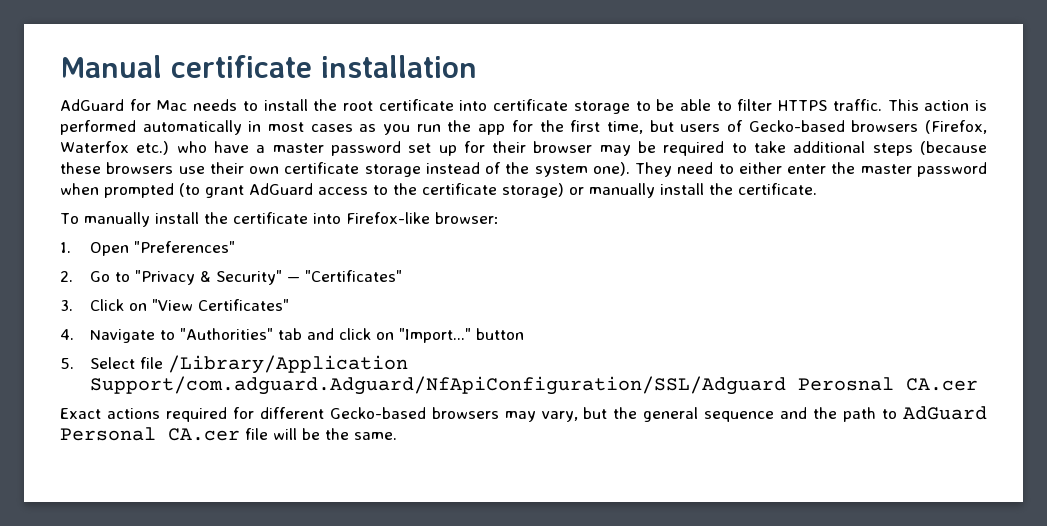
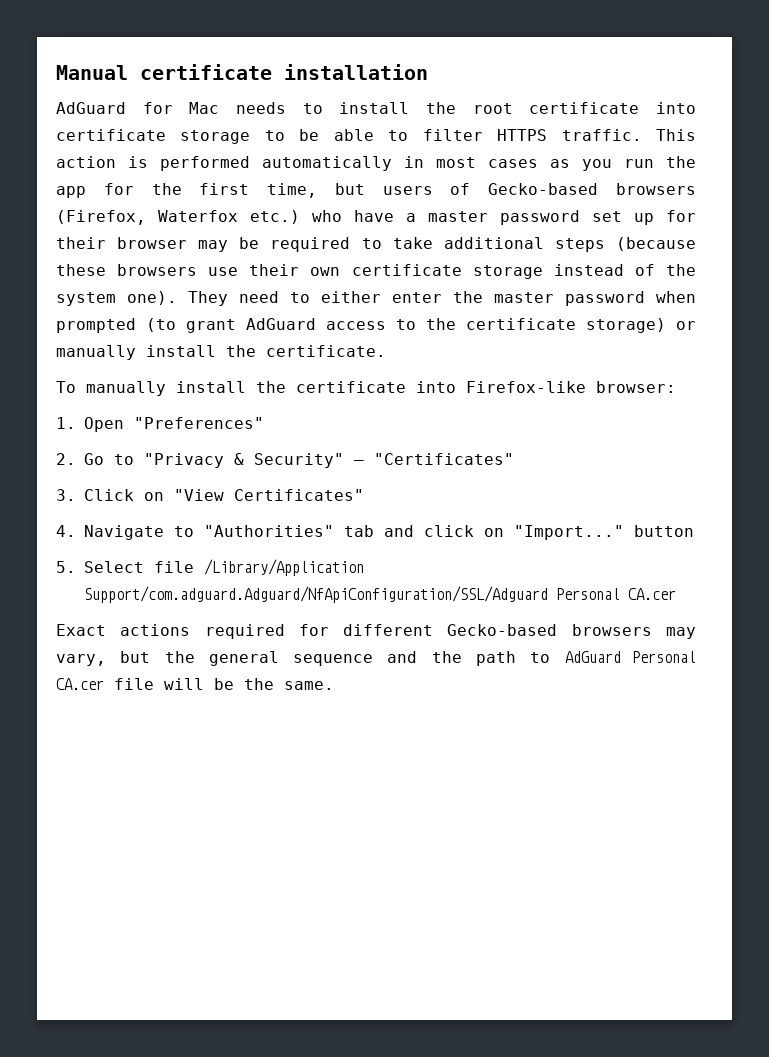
- 5. Select file /Library/Application Support/com.adguard.Adguard/NfApiConfiguration/SSL/Adguard Perosnal CA.cer
+ 5. Select file /Library/Application Support/com.adguard.Adguard/NfApiConfiguration/SSL/Adguard Personal CA.cer

